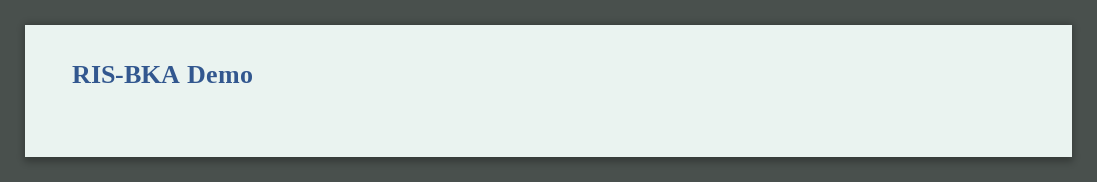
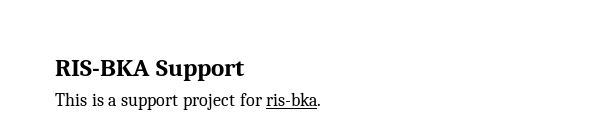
- RIS-BKA Demo
+ RIS-BKA Support
+ This is a support project for ris-bka.

